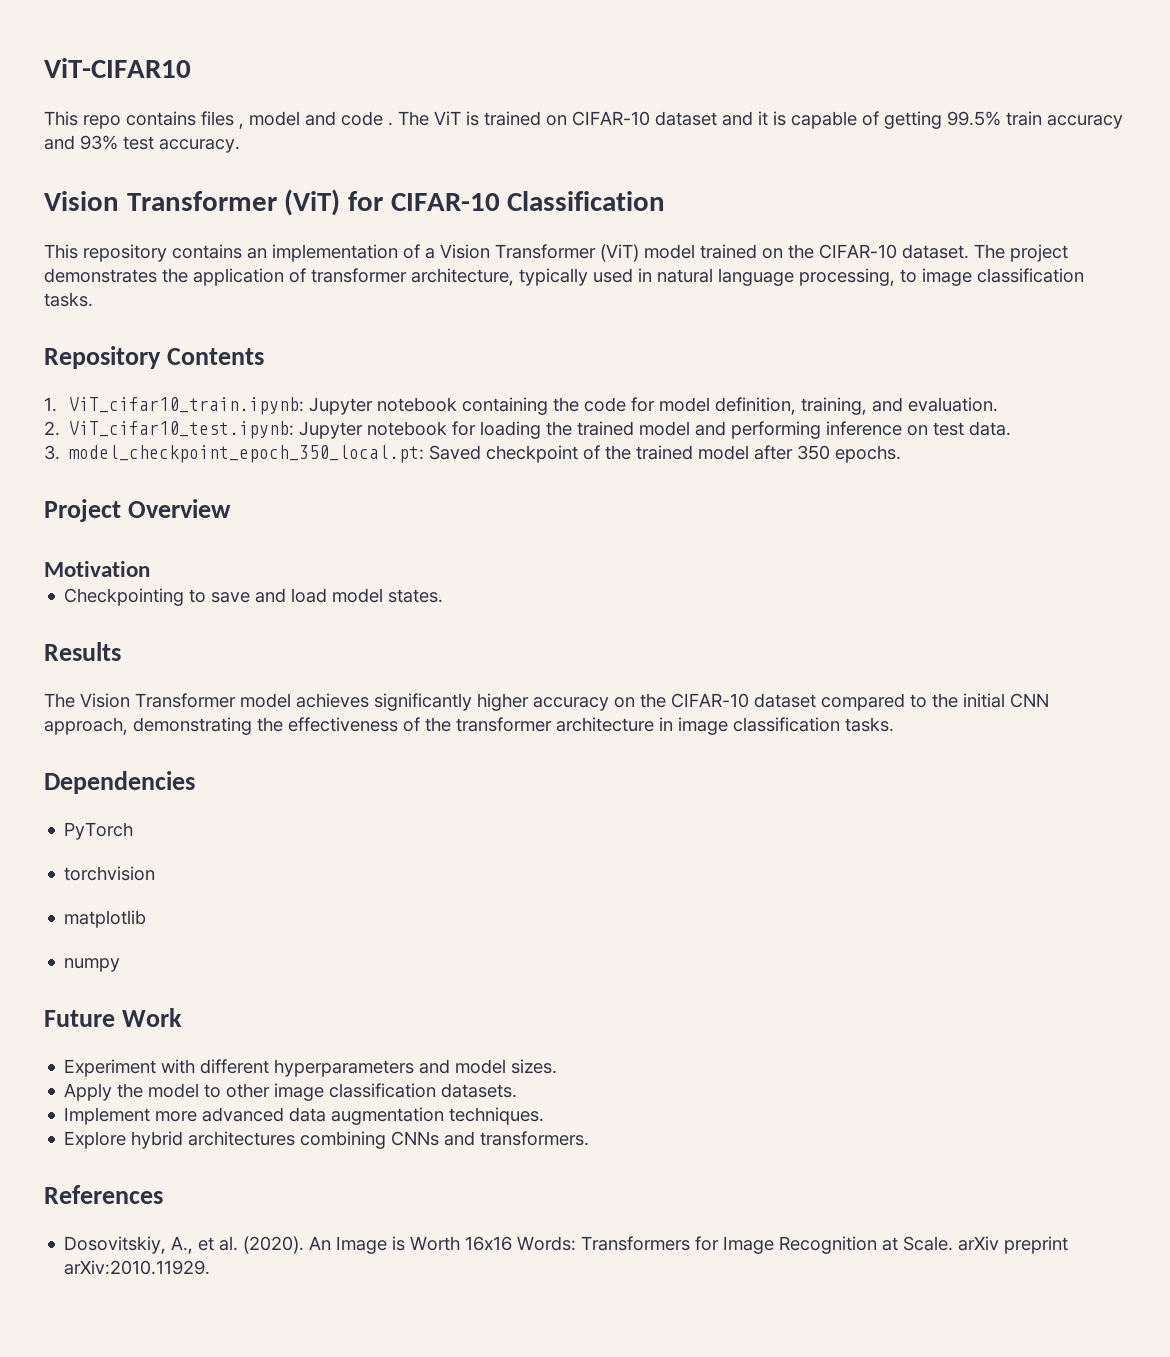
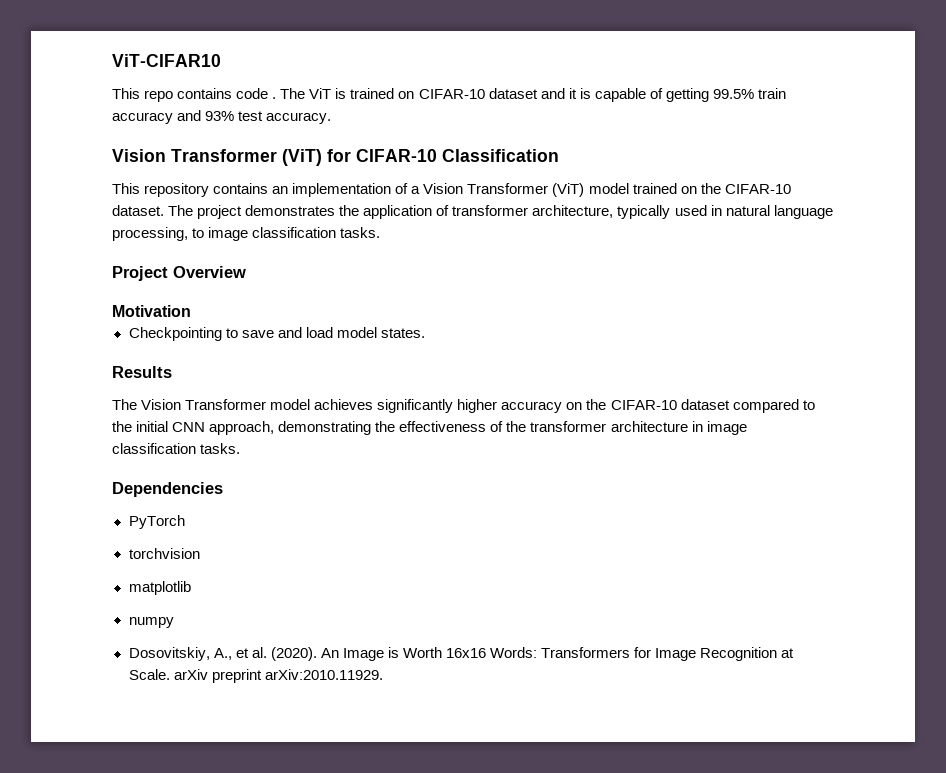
- This repo contains files , model and code .
+ This repo contains code .
- Repository Contents
- 1. ViT_cifar10_train.ipynb: Jupyter notebook containing the code for model definition, training, and evaluation.
- 2. ViT_cifar10_test.ipynb: Jupyter notebook for loading the trained model and performing inference on test data.
- 3. model_checkpoint_epoch_350_local.pt: Saved checkpoint of the trained model after 350 epochs.
- Future Work
- Experiment with different hyperparameters and model sizes.
- Apply the model to other image classification datasets.
- Implement more advanced data augmentation techniques.
- Explore hybrid architectures combining CNNs and transformers.
- References

